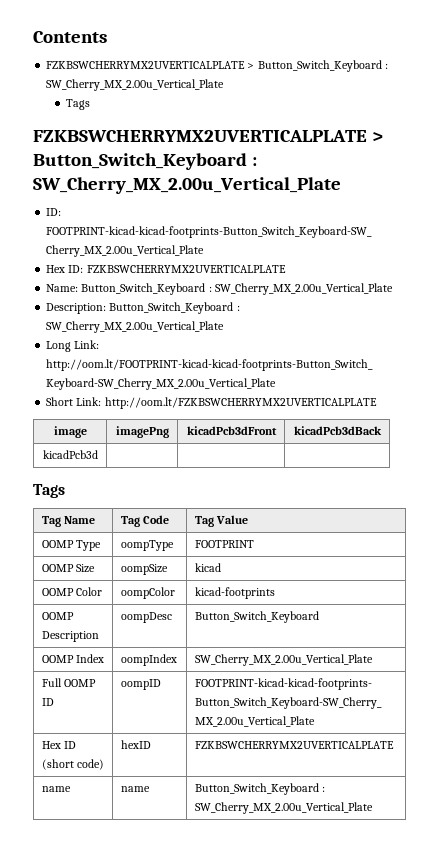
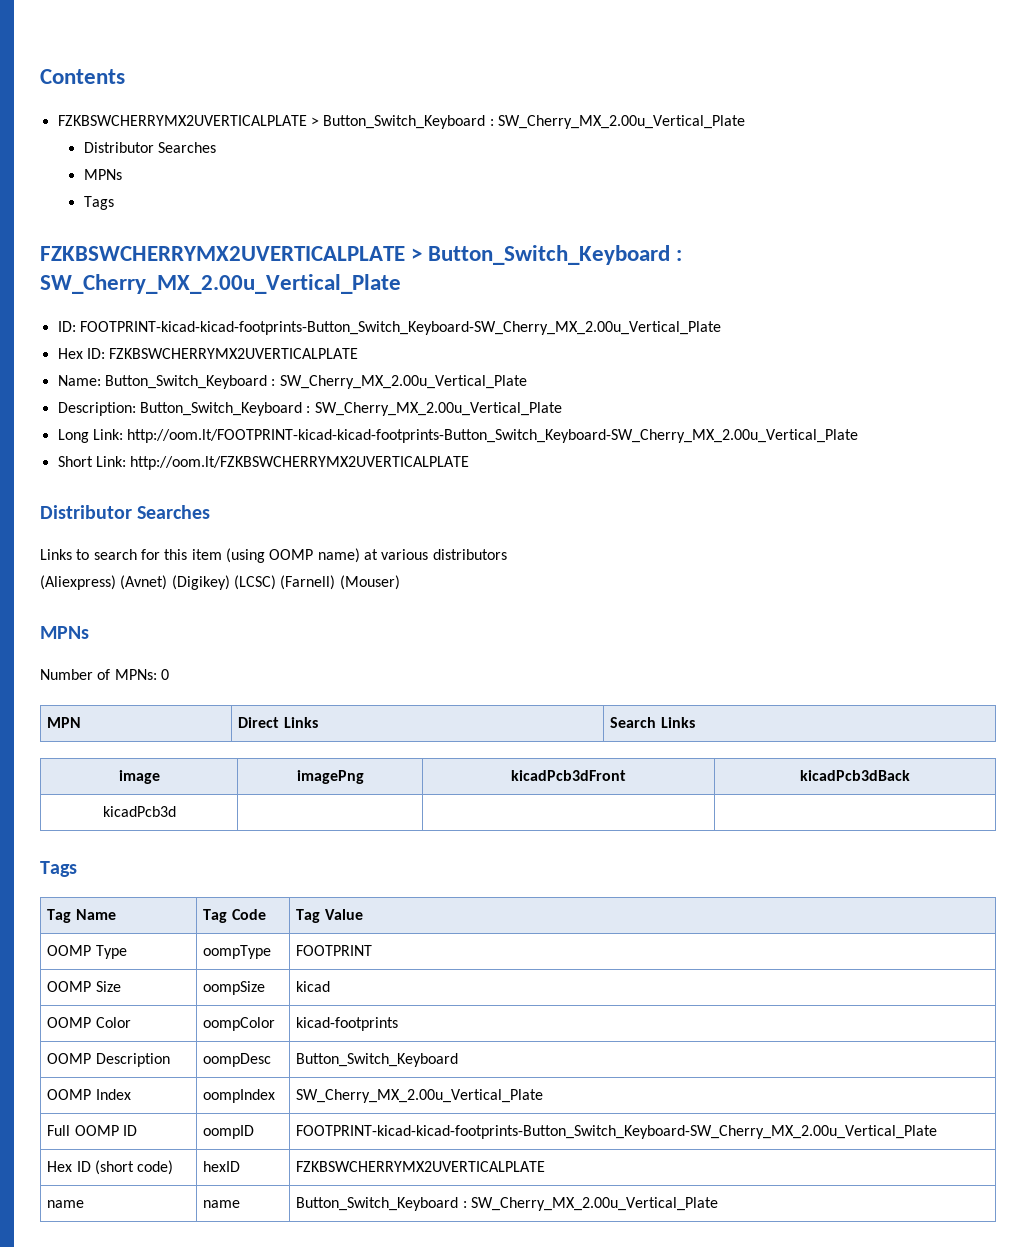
  Contents
  FZKBSWCHERRYMX2UVERTICALPLATE > Button_Switch_Keyboard : SW_Cherry_MX_2.00u_Vertical_Plate
+ Distributor Searches
+ MPNs
  Short Link: http://oom.lt/FZKBSWCHERRYMX2UVERTICALPLATE
+ Distributor Searches
+ Links to search for this item (using OOMP name) at various distributors
+ (Aliexpress) (Avnet) (Digikey) (LCSC) (Farnell) (Mouser)
+ MPNs
+ Number of MPNs: 0
+ MPN | Direct Links | Search Links

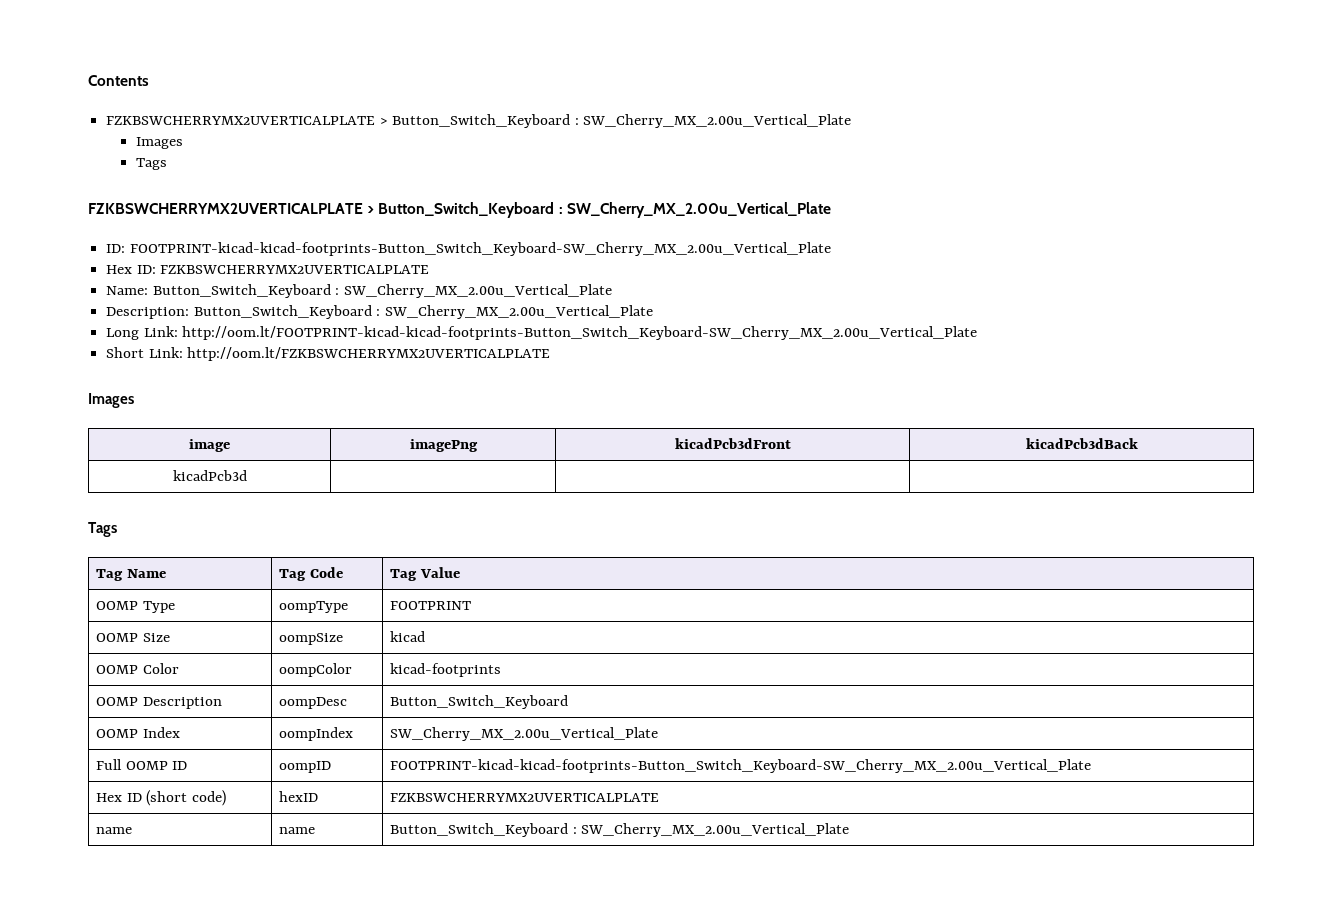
  Contents
  FZKBSWCHERRYMX2UVERTICALPLATE > Button_Switch_Keyboard : SW_Cherry_MX_2.00u_Vertical_Plate
- Distributor Searches
- MPNs
+ Images
  Short Link: http://oom.lt/FZKBSWCHERRYMX2UVERTICALPLATE
- Distributor Searches
- Links to search for this item (using OOMP name) at various distributors
- (Aliexpress) (Avnet) (Digikey) (LCSC) (Farnell) (Mouser)
- MPNs
- Number of MPNs: 0
- MPN | Direct Links | Search Links
+ Images

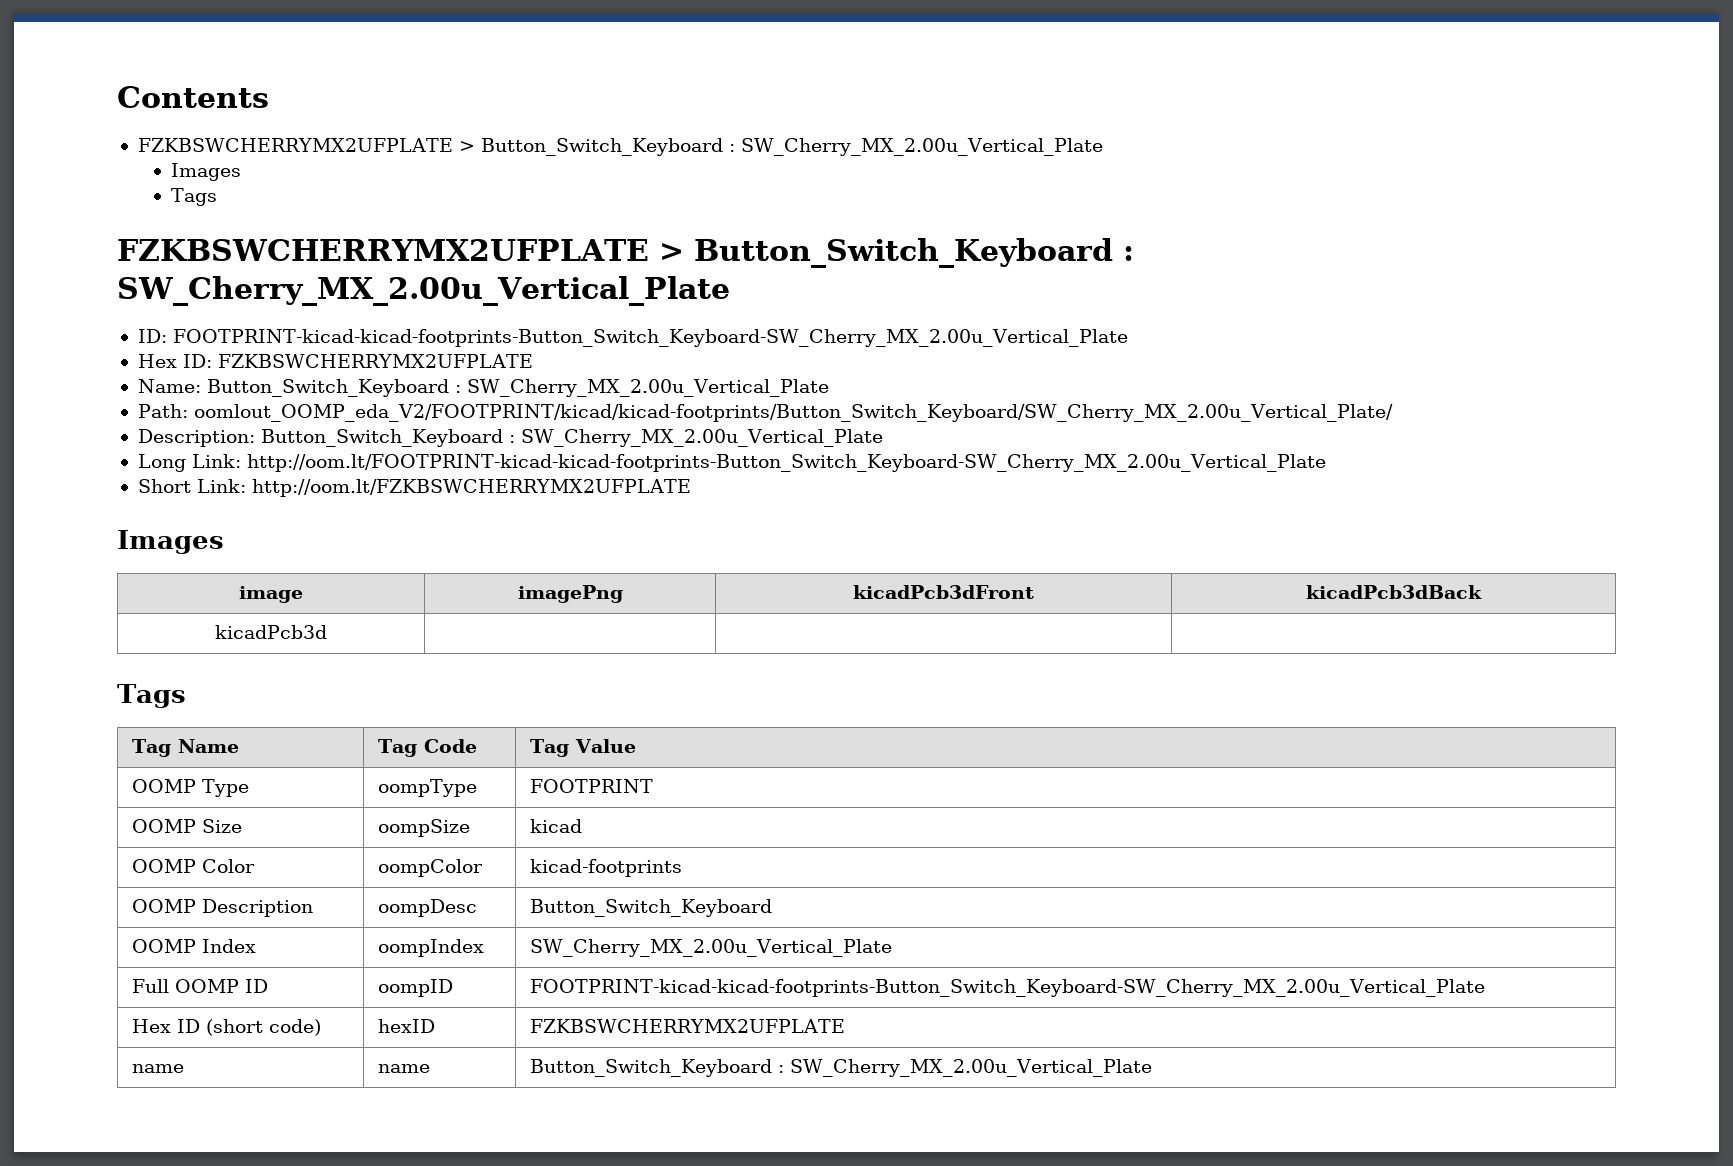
  Contents
- FZKBSWCHERRYMX2UVERTICALPLATE > Button_Switch_Keyboard : SW_Cherry_MX_2.00u_Vertical_Plate
+ FZKBSWCHERRYMX2UFPLATE > Button_Switch_Keyboard : SW_Cherry_MX_2.00u_Vertical_Plate
  Images
  Tags
- FZKBSWCHERRYMX2UVERTICALPLATE > Button_Switch_Keyboard : SW_Cherry_MX_2.00u_Vertical_Plate
+ FZKBSWCHERRYMX2UFPLATE > Button_Switch_Keyboard : SW_Cherry_MX_2.00u_Vertical_Plate
- Hex ID: FZKBSWCHERRYMX2UVERTICALPLATE
+ Hex ID: FZKBSWCHERRYMX2UFPLATE
+ Path: oomlout_OOMP_eda_V2/FOOTPRINT/kicad/kicad-footprints/Button_Switch_Keyboard/SW_Cherry_MX_2.00u_Vertical_Plate/
- Short Link: http://oom.lt/FZKBSWCHERRYMX2UVERTICALPLATE
+ Short Link: http://oom.lt/FZKBSWCHERRYMX2UFPLATE
- Hex ID (short code) | hexID | FZKBSWCHERRYMX2UVERTICALPLATE
+ Hex ID (short code) | hexID | FZKBSWCHERRYMX2UFPLATE

